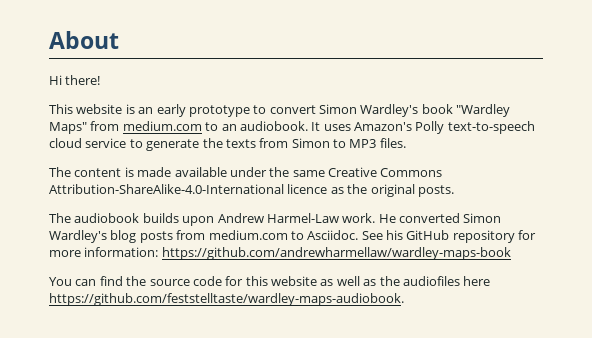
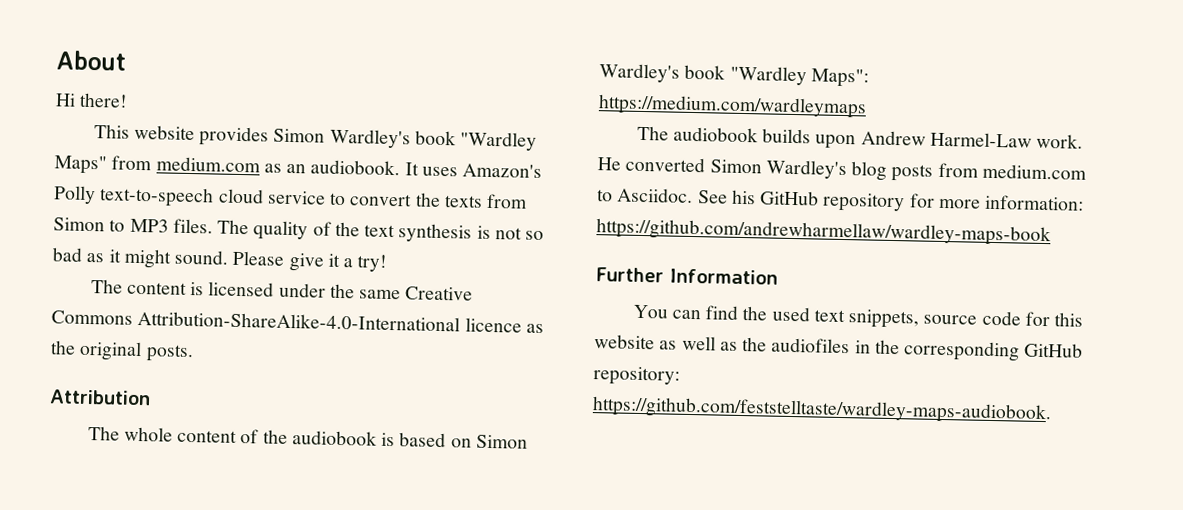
- This website is an early prototype to convert Simon Wardley's book "Wardley Maps" from medium.com to an audiobook.
+ This website provides Simon Wardley's book "Wardley Maps" from medium.com as an audiobook.
- It uses Amazon's Polly text-to-speech cloud service to generate the texts from Simon to MP3 files.
+ It uses Amazon's Polly text-to-speech cloud service to convert the texts from Simon to MP3 files. The quality of the text synthesis is not so bad as it might sound. Please give it a try!
- The content is made available under the same Creative Commons Attribution-ShareAlike-4.0-International licence as the original posts.
+ The content is licensed under the same Creative Commons Attribution-ShareAlike-4.0-International licence as the original posts.
+ Attribution
+ The whole content of the audiobook is based on Simon Wardley's book "Wardley Maps": https://medium.com/wardleymaps
+ Further Information
- You can find the source code for this website as well as the audiofiles here https://github.com/feststelltaste/wardley-maps-audiobook.
+ You can find the used text snippets, source code for this website as well as the audiofiles in the corresponding GitHub repository: https://github.com/feststelltaste/wardley-maps-audiobook.

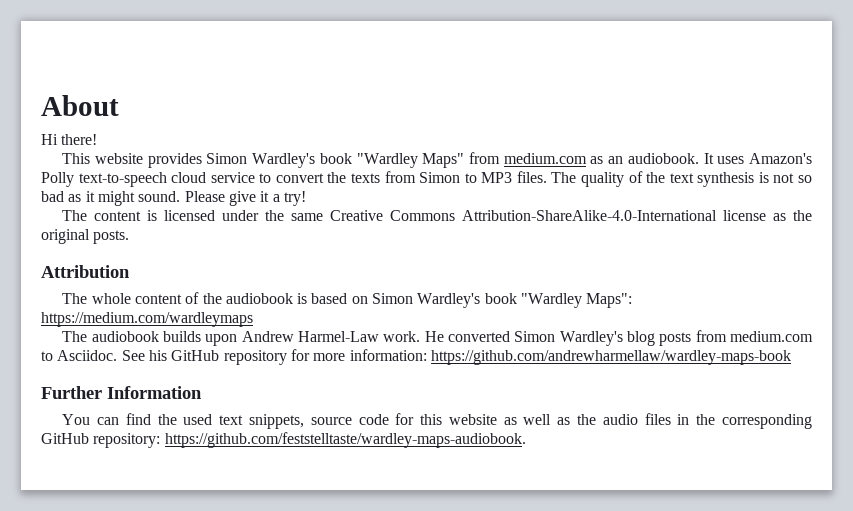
- The content is licensed under the same Creative Commons Attribution-ShareAlike-4.0-International licence as the original posts.
+ The content is licensed under the same Creative Commons Attribution-ShareAlike-4.0-International license as the original posts.
- You can find the used text snippets, source code for this website as well as the audiofiles in the corresponding GitHub repository: https://github.com/feststelltaste/wardley-maps-audiobook.
+ You can find the used text snippets, source code for this website as well as the audio files in the corresponding GitHub repository: https://github.com/feststelltaste/wardley-maps-audiobook.

